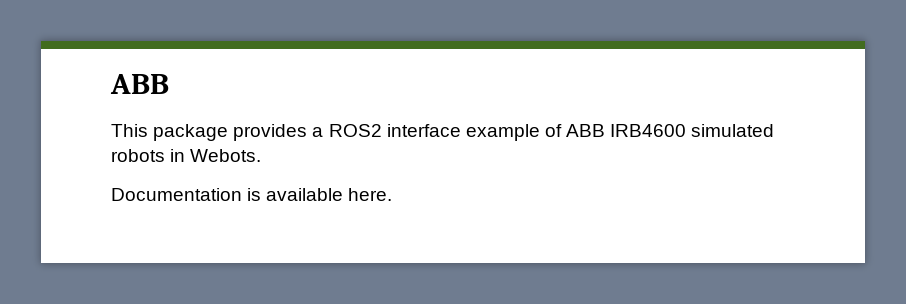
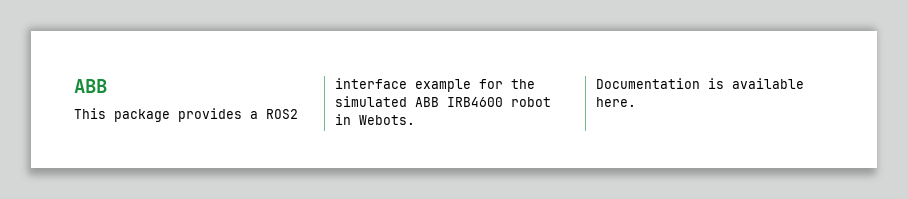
- This package provides a ROS2 interface example of ABB IRB4600 simulated robots in Webots.
+ This package provides a ROS2 interface example for the simulated ABB IRB4600 robot in Webots.

